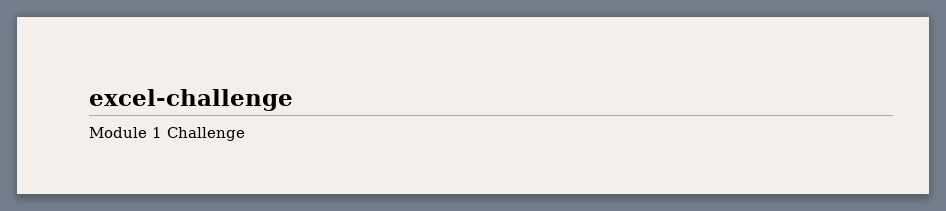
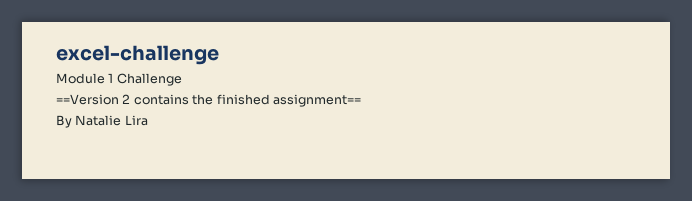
+ ==Version 2 contains the finished assignment==
+ By Natalie Lira

